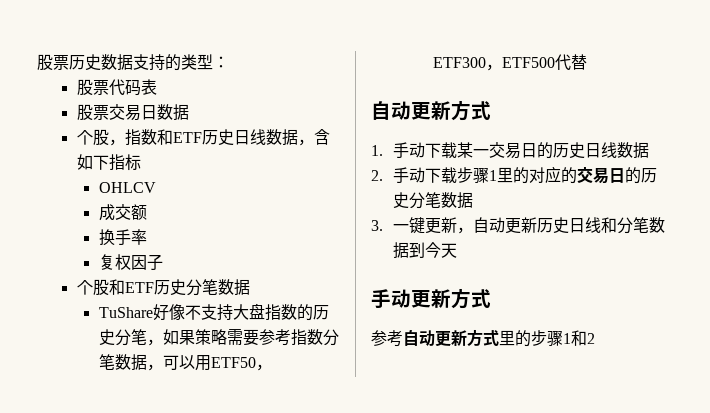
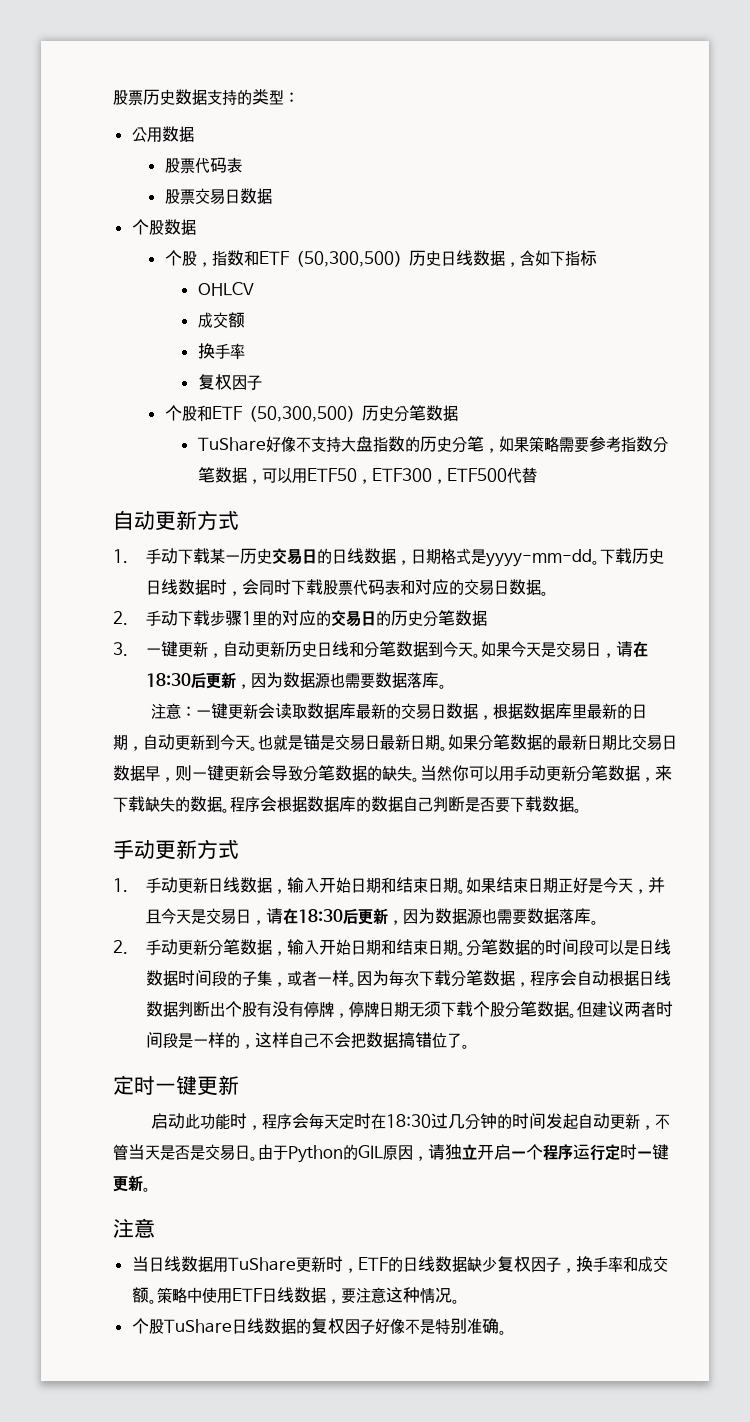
+ 公用数据
+ 个股数据
- 个股，指数和ETF历史日线数据，含如下指标
+ 个股，指数和ETF（50,300,500）历史日线数据，含如下指标
- 个股和ETF历史分笔数据
+ 个股和ETF（50,300,500）历史分笔数据
- 1.手动下载某一交易日的历史日线数据
+ 1.手动下载某一历史交易日的日线数据，日期格式是yyyy-mm-dd。下载历史日线数据时，会同时下载股票代码表和对应的交易日数据。
- 3.一键更新，自动更新历史日线和分笔数据到今天
+ 3.一键更新，自动更新历史日线和分笔数据到今天。如果今天是交易日，请在18:30后更新，因为数据源也需要数据落库。
+ 注意：一键更新会读取数据库最新的交易日数据，根据数据库里最新的日期，自动更新到今天。也就是锚是交易日最新日期。如果分笔数据的最新日期比交易日数据早，则一键更新会导致分笔数据的缺失。当然你可以用手动更新分笔数据，来下载缺失的数据。程序会根据数据库的数据自己判断是否要下载数据。
  手动更新方式
- 参考自动更新方式里的步骤1和2
+ 1.手动更新日线数据，输入开始日期和结束日期。如果结束日期正好是今天，并且今天是交易日，请在18:30后更新，因为数据源也需要数据落库。
+ 2.手动更新分笔数据，输入开始日期和结束日期。分笔数据的时间段可以是日线数据时间段的子集，或者一样。因为每次下载分笔数据，程序会自动根据日线数据判断出个股有没有停牌，停牌日期无须下载个股分笔数据。但建议两者时间段是一样的，这样自己不会把数据搞错位了。
+ 定时一键更新
+ 启动此功能时，程序会每天定时在18:30过几分钟的时间发起自动更新，不管当天是否是交易日。由于Python的GIL原因，请独立开启一个程序运行定时一键更新。
+ 注意
+ 当日线数据用TuShare更新时，ETF的日线数据缺少复权因子，换手率和成交额。策略中使用ETF日线数据，要注意这种情况。
+ 个股TuShare日线数据的复权因子好像不是特别准确。

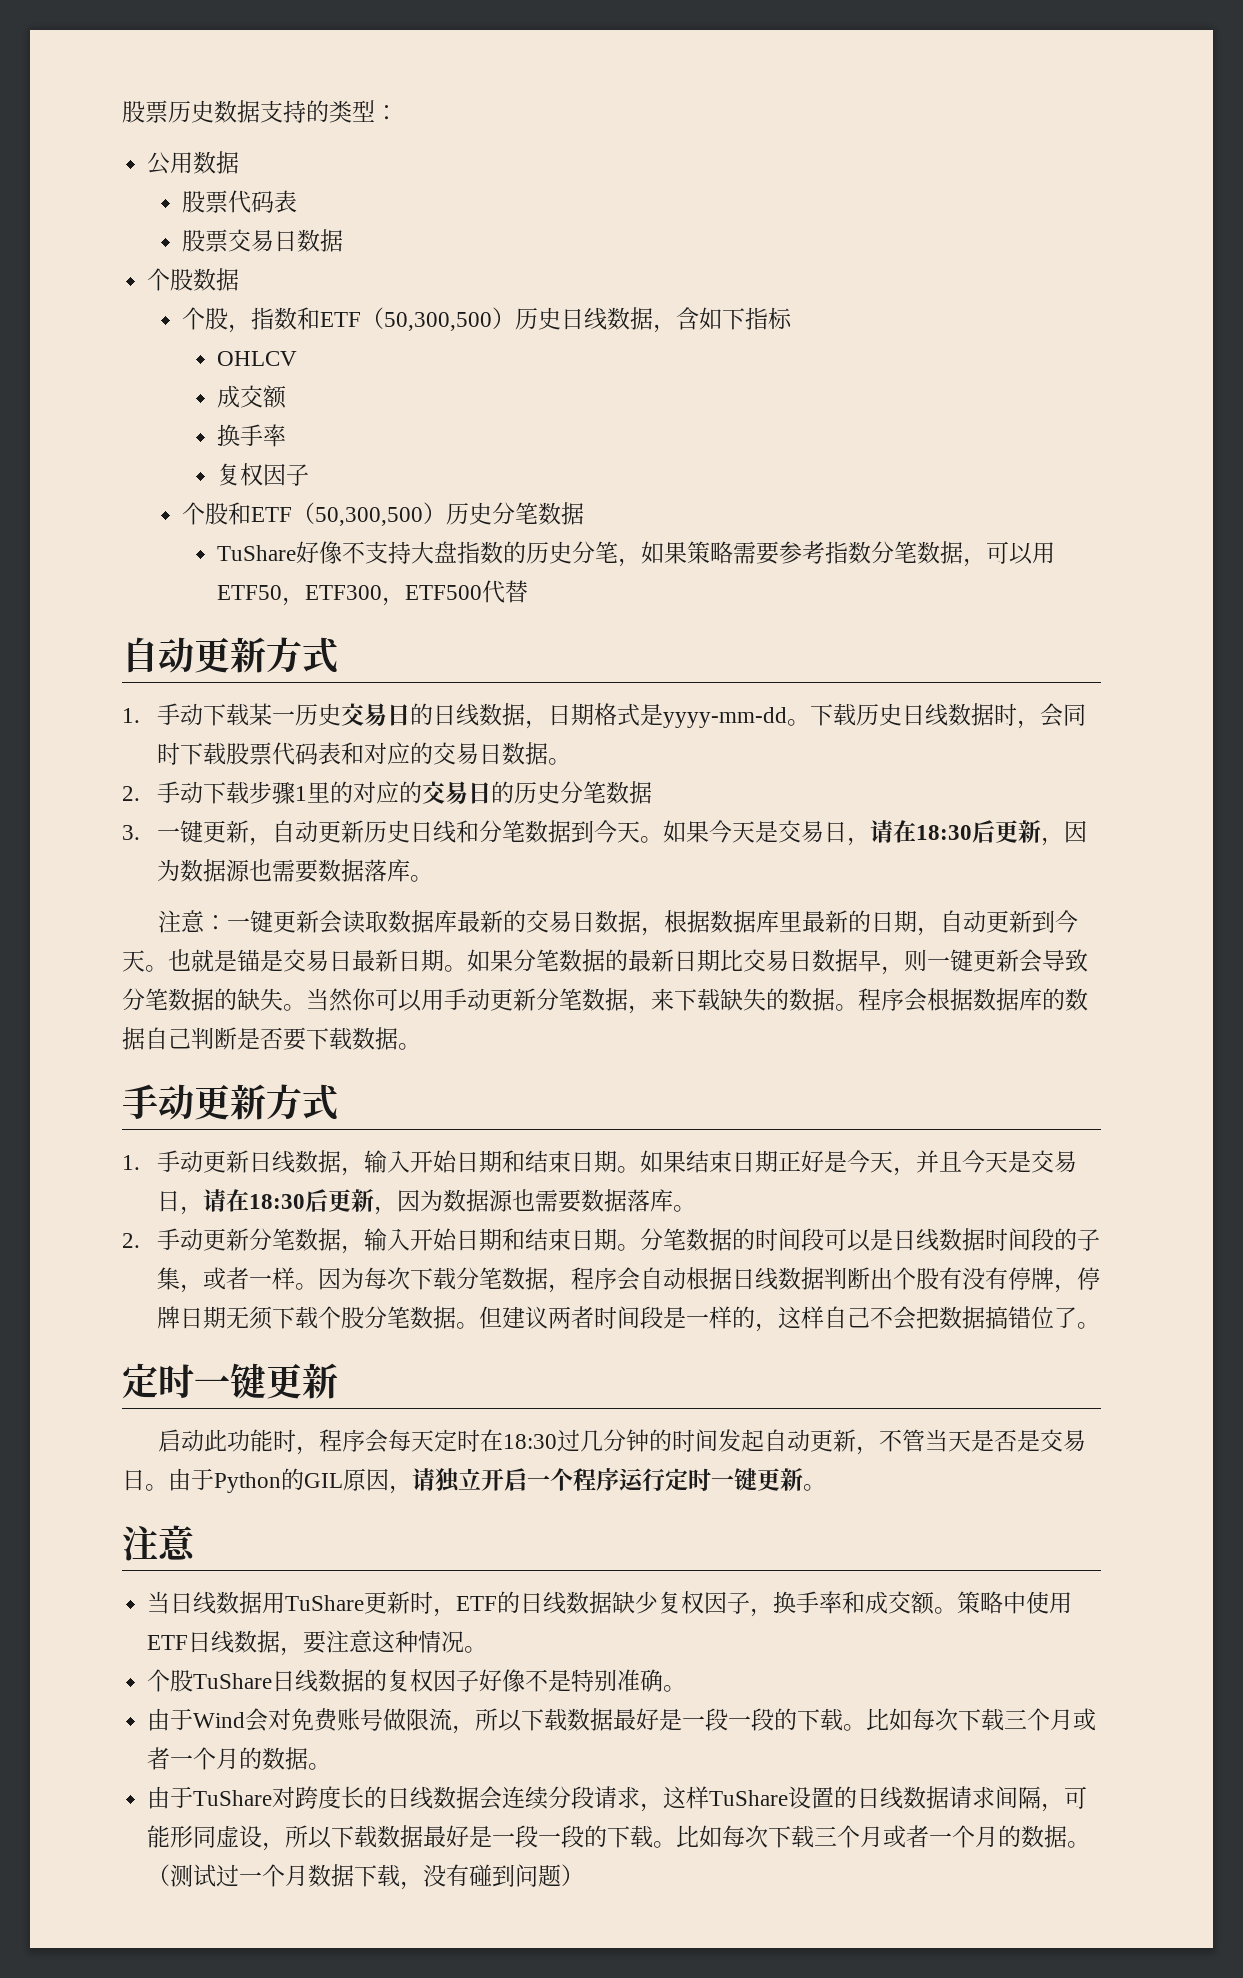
+ 由于Wind会对免费账号做限流，所以下载数据最好是一段一段的下载。比如每次下载三个月或者一个月的数据。
+ 由于TuShare对跨度长的日线数据会连续分段请求，这样TuShare设置的日线数据请求间隔，可能形同虚设，所以下载数据最好是一段一段的下载。比如每次下载三个月或者一个月的数据。（测试过一个月数据下载，没有碰到问题）

